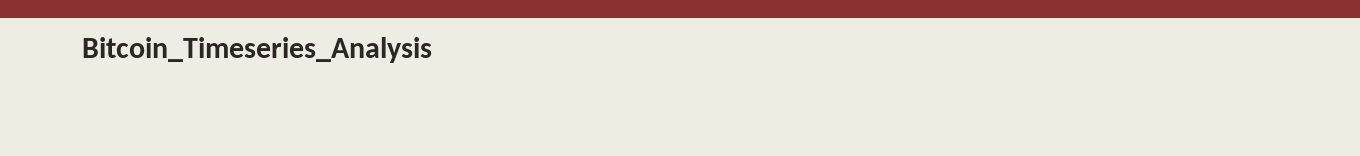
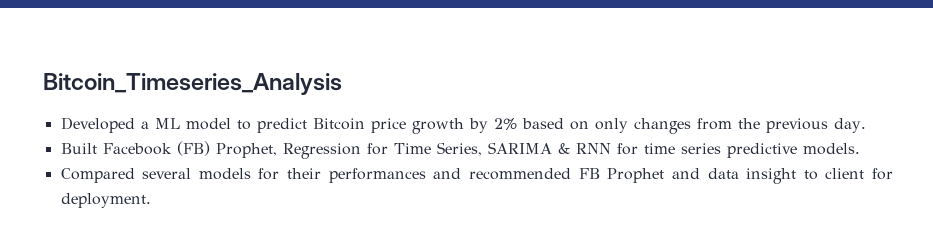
+ Developed a ML model to predict Bitcoin price growth by 2% based on only changes from the previous day.
+ Built Facebook (FB) Prophet, Regression for Time Series, SARIMA & RNN for time series predictive models.
+ Compared several models for their performances and recommended FB Prophet and data insight to client for deployment.

